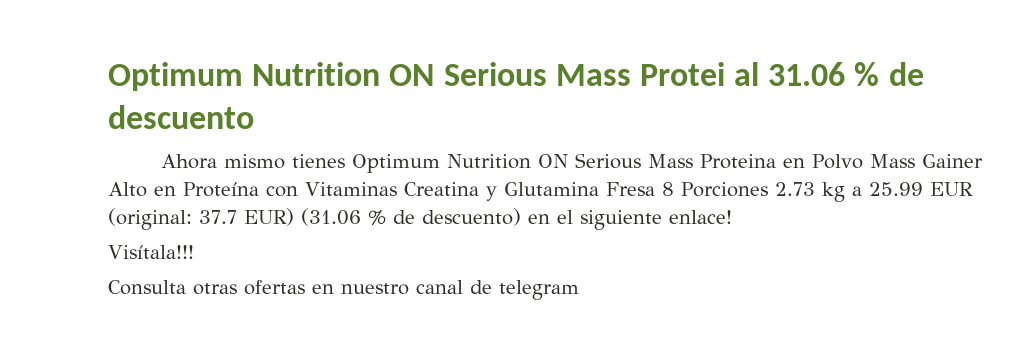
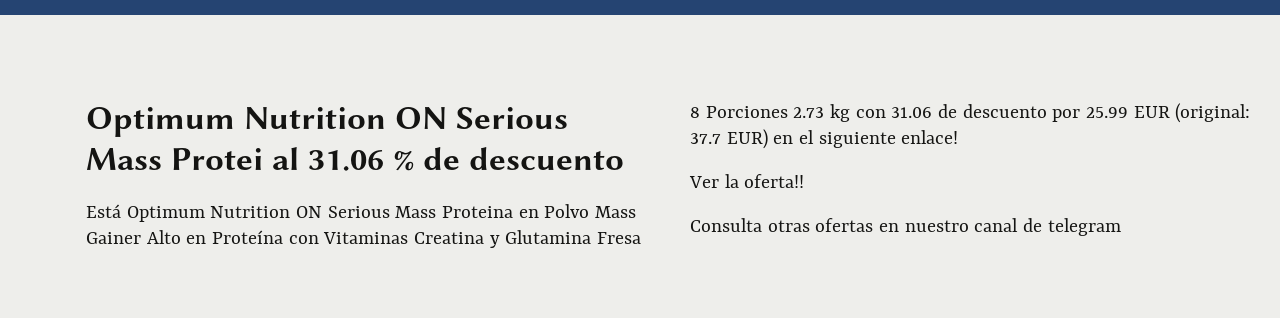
- Ahora mismo tienes Optimum Nutrition ON Serious Mass Proteina en Polvo Mass Gainer Alto en Proteína con Vitaminas Creatina y Glutamina Fresa 8 Porciones 2.73 kg a 25.99 EUR (original: 37.7 EUR) (31.06 % de descuento) en el siguiente enlace!
+ Está Optimum Nutrition ON Serious Mass Proteina en Polvo Mass Gainer Alto en Proteína con Vitaminas Creatina y Glutamina Fresa 8 Porciones 2.73 kg con 31.06 de descuento por 25.99 EUR (original: 37.7 EUR) en el siguiente enlace!
- Visítala!!!
+ Ver la oferta!!

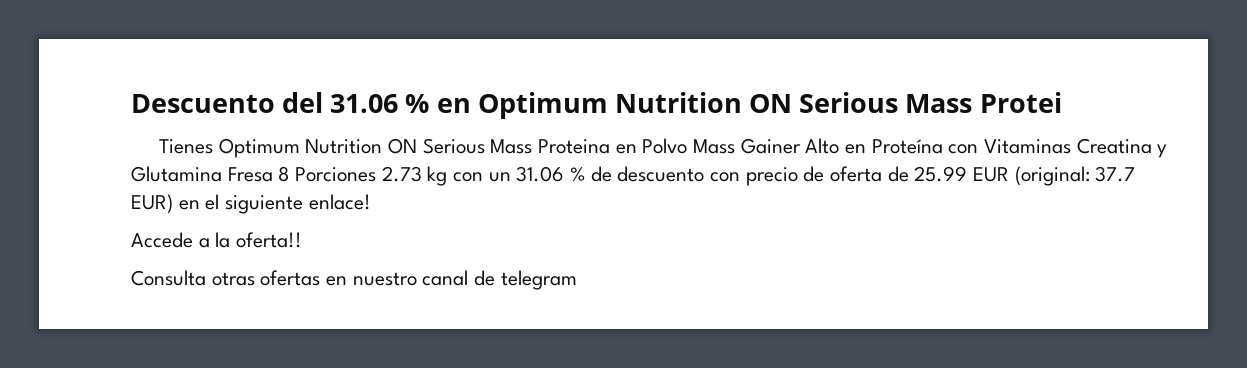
- Optimum Nutrition ON Serious Mass Protei al 31.06 % de descuento
- Está Optimum Nutrition ON Serious Mass Proteina en Polvo Mass Gainer Alto en Proteína con Vitaminas Creatina y Glutamina Fresa 8 Porciones 2.73 kg con 31.06 de descuento por 25.99 EUR (original: 37.7 EUR) en el siguiente enlace!
+ Descuento del 31.06 % en Optimum Nutrition ON Serious Mass Protei
+ Tienes Optimum Nutrition ON Serious Mass Proteina en Polvo Mass Gainer Alto en Proteína con Vitaminas Creatina y Glutamina Fresa 8 Porciones 2.73 kg con un 31.06 % de descuento con precio de oferta de 25.99 EUR (original: 37.7 EUR) en el siguiente enlace!
- Ver la oferta!!
+ Accede a la oferta!!

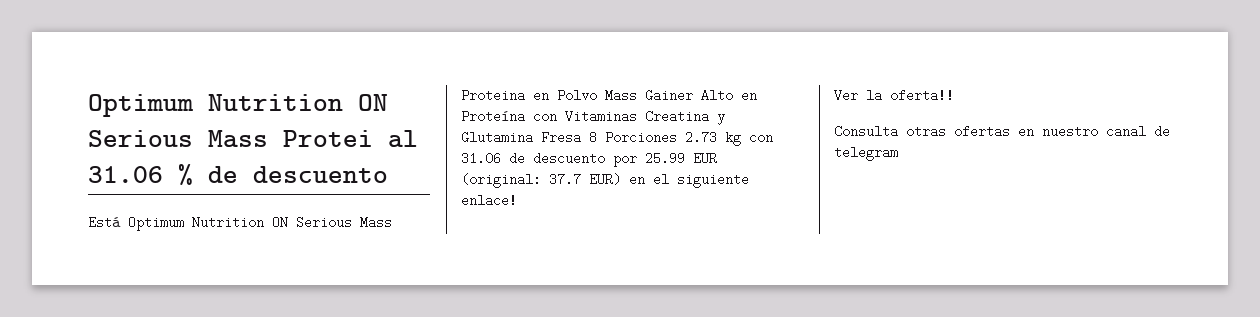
- Descuento del 31.06 % en Optimum Nutrition ON Serious Mass Protei
- Tienes Optimum Nutrition ON Serious Mass Proteina en Polvo Mass Gainer Alto en Proteína con Vitaminas Creatina y Glutamina Fresa 8 Porciones 2.73 kg con un 31.06 % de descuento con precio de oferta de 25.99 EUR (original: 37.7 EUR) en el siguiente enlace!
+ Optimum Nutrition ON Serious Mass Protei al 31.06 % de descuento
+ Está Optimum Nutrition ON Serious Mass Proteina en Polvo Mass Gainer Alto en Proteína con Vitaminas Creatina y Glutamina Fresa 8 Porciones 2.73 kg con 31.06 de descuento por 25.99 EUR (original: 37.7 EUR) en el siguiente enlace!
- Accede a la oferta!!
+ Ver la oferta!!

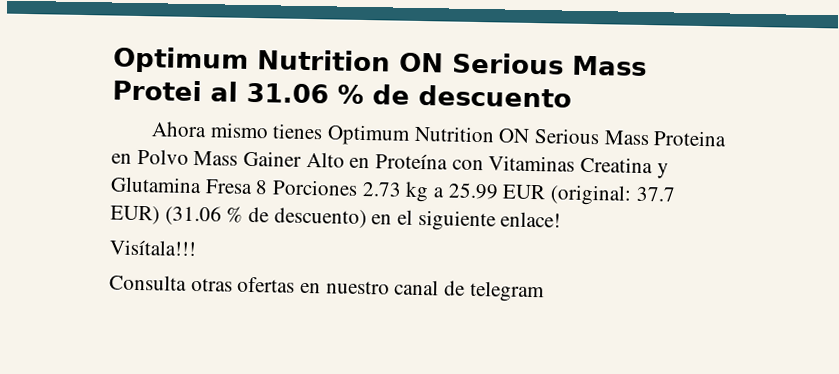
- Está Optimum Nutrition ON Serious Mass Proteina en Polvo Mass Gainer Alto en Proteína con Vitaminas Creatina y Glutamina Fresa 8 Porciones 2.73 kg con 31.06 de descuento por 25.99 EUR (original: 37.7 EUR) en el siguiente enlace!
+ Ahora mismo tienes Optimum Nutrition ON Serious Mass Proteina en Polvo Mass Gainer Alto en Proteína con Vitaminas Creatina y Glutamina Fresa 8 Porciones 2.73 kg a 25.99 EUR (original: 37.7 EUR) (31.06 % de descuento) en el siguiente enlace!
- Ver la oferta!!
+ Visítala!!!

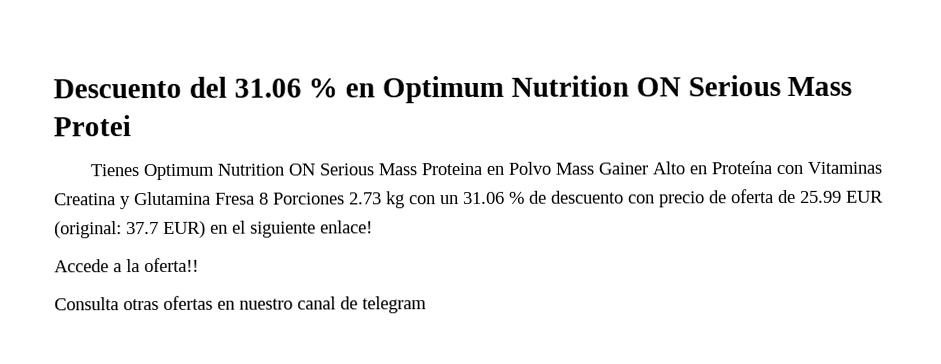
- Optimum Nutrition ON Serious Mass Protei al 31.06 % de descuento
- Ahora mismo tienes Optimum Nutrition ON Serious Mass Proteina en Polvo Mass Gainer Alto en Proteína con Vitaminas Creatina y Glutamina Fresa 8 Porciones 2.73 kg a 25.99 EUR (original: 37.7 EUR) (31.06 % de descuento) en el siguiente enlace!
+ Descuento del 31.06 % en Optimum Nutrition ON Serious Mass Protei
+ Tienes Optimum Nutrition ON Serious Mass Proteina en Polvo Mass Gainer Alto en Proteína con Vitaminas Creatina y Glutamina Fresa 8 Porciones 2.73 kg con un 31.06 % de descuento con precio de oferta de 25.99 EUR (original: 37.7 EUR) en el siguiente enlace!
- Visítala!!!
+ Accede a la oferta!!

